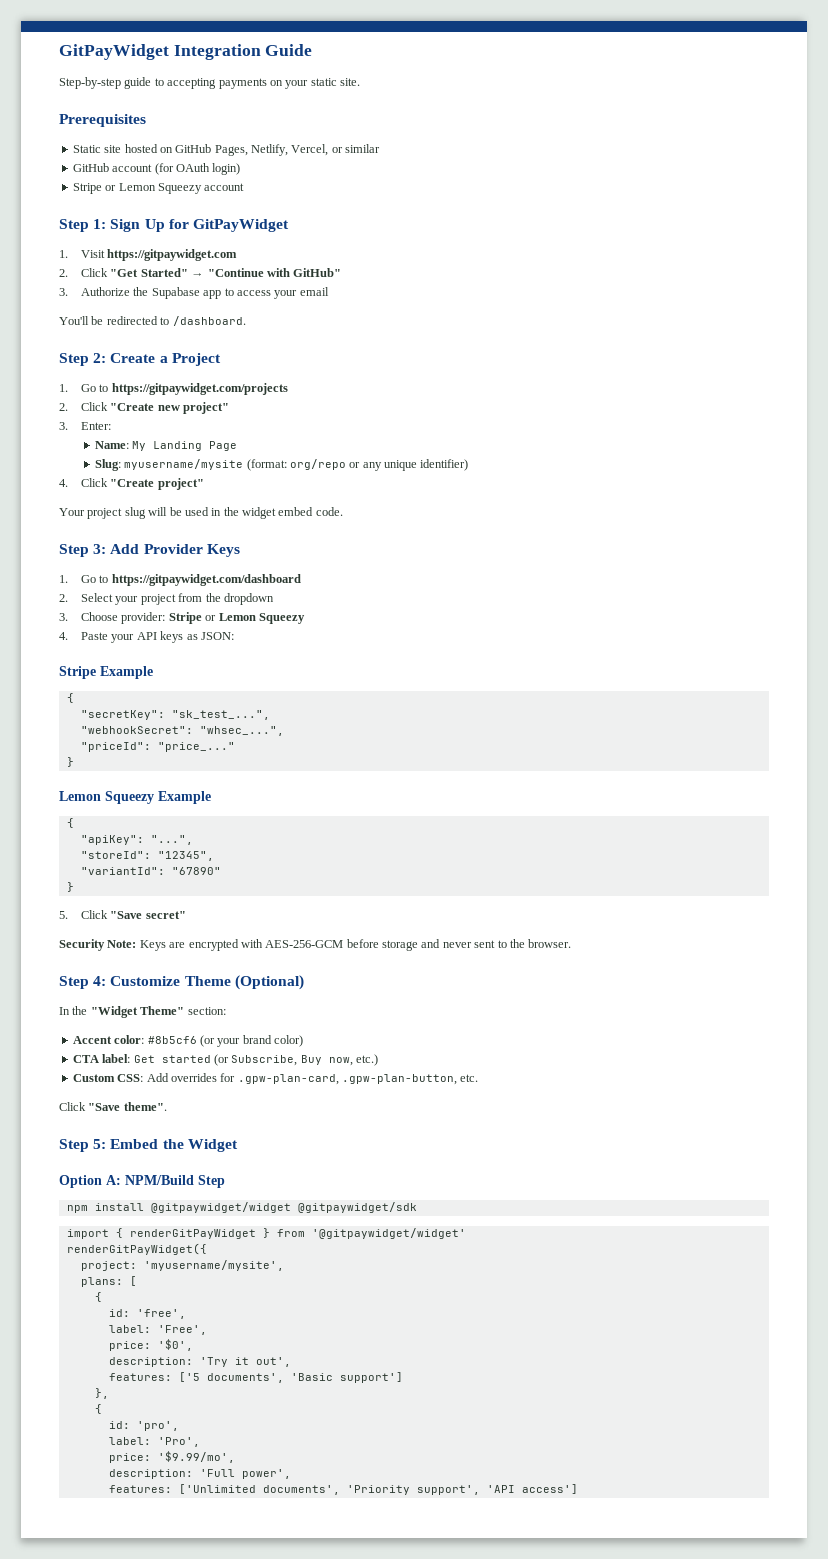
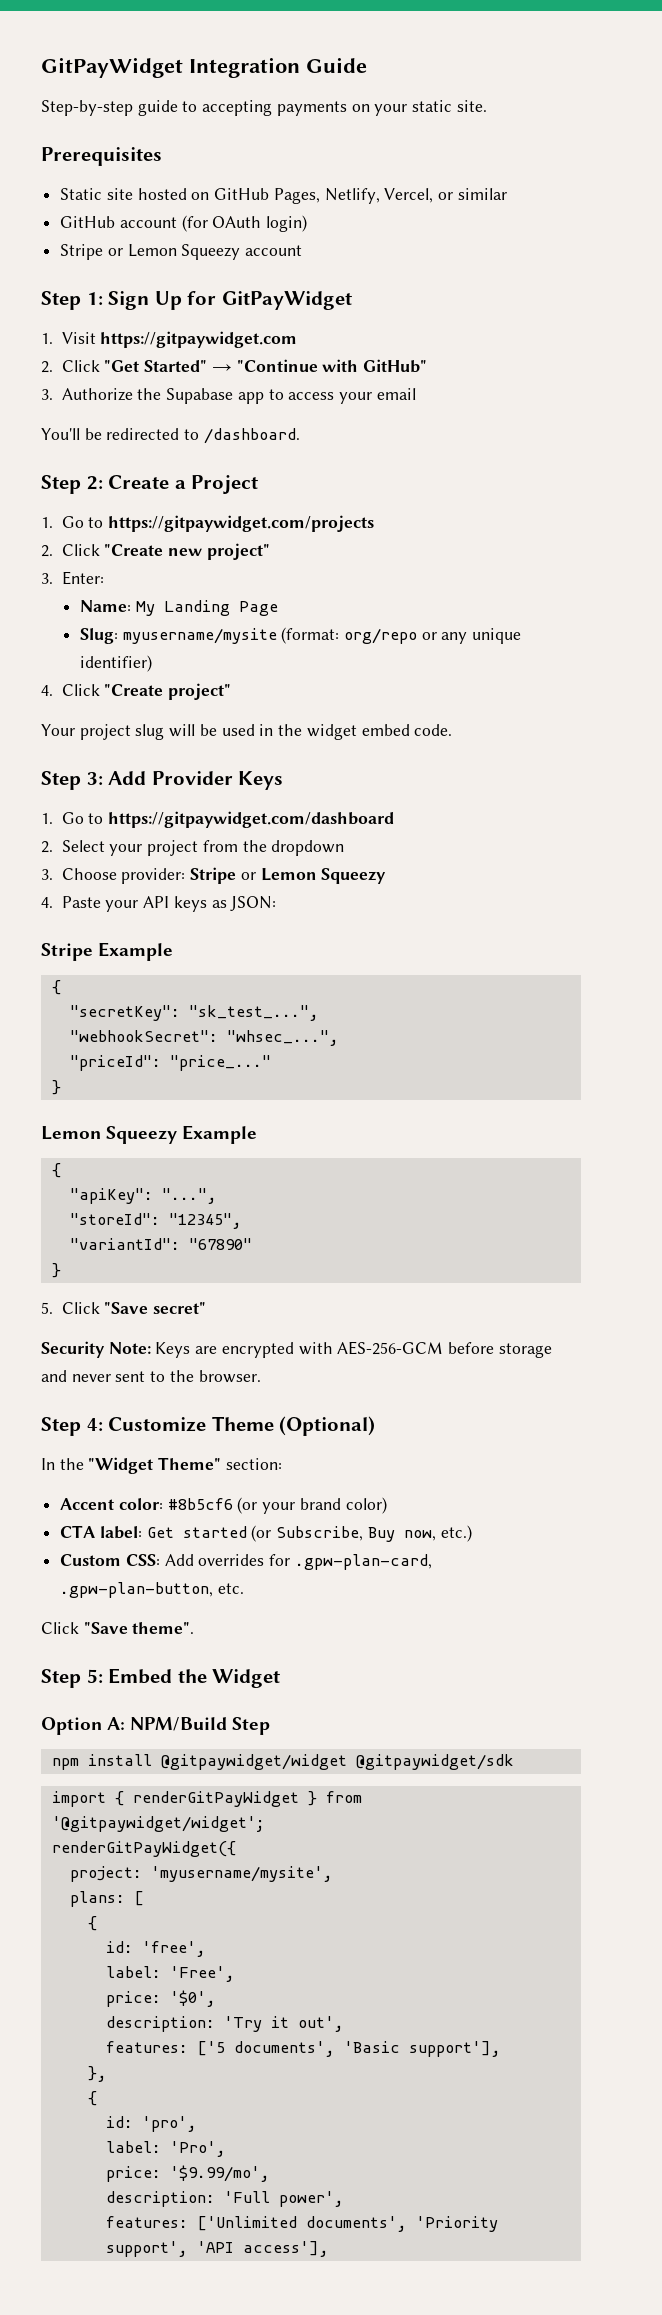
- import { renderGitPayWidget } from '@gitpaywidget/widget'
+ import { renderGitPayWidget } from '@gitpaywidget/widget';
- features: ['5 documents', 'Basic support']
+ features: ['5 documents', 'Basic support'],
- features: ['Unlimited documents', 'Priority support', 'API access']
+ features: ['Unlimited documents', 'Priority support', 'API access'],

